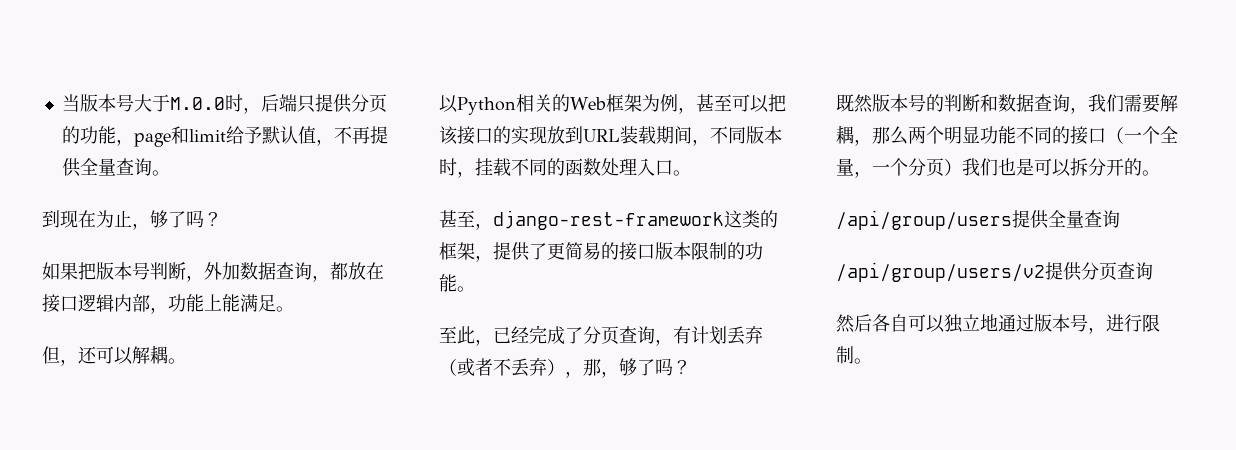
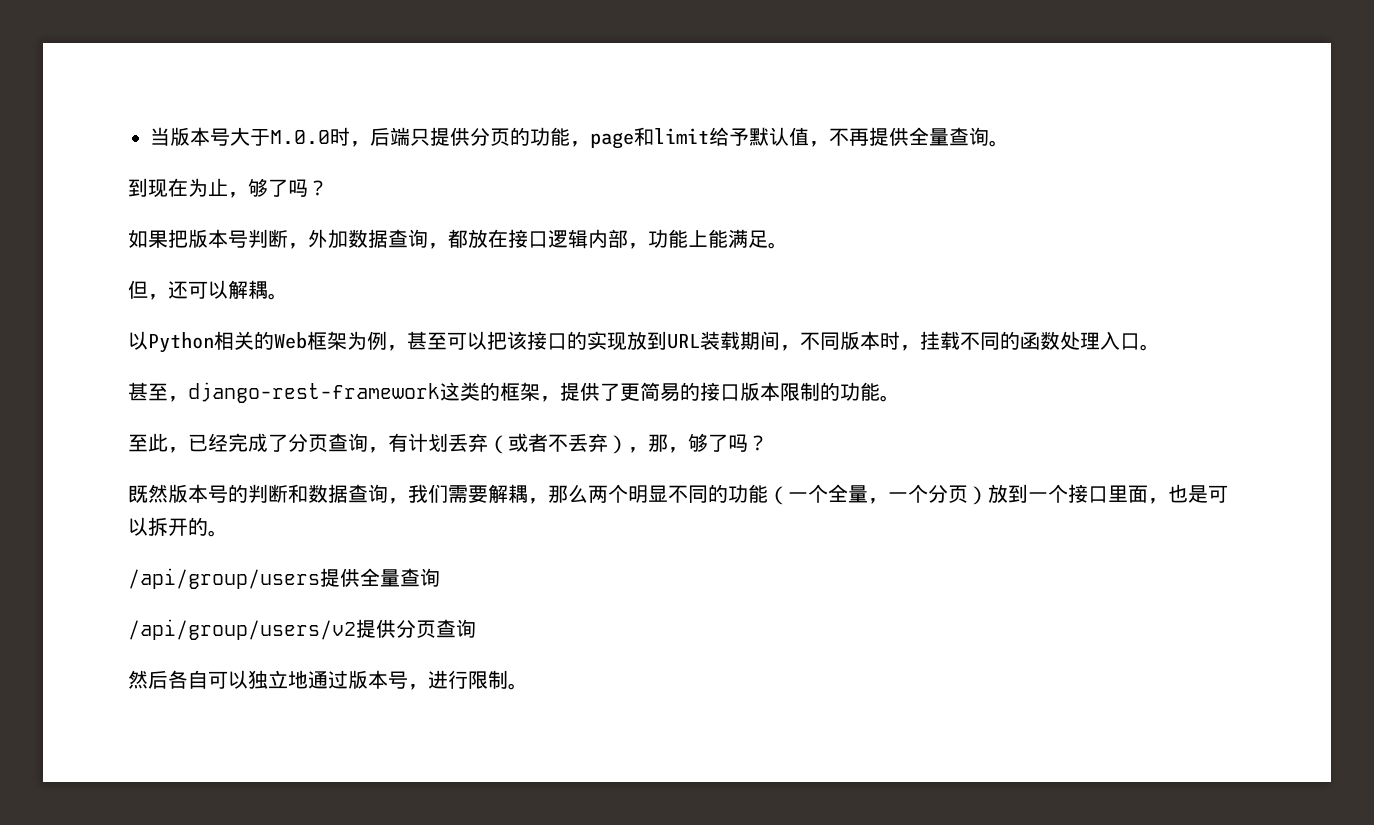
- 既然版本号的判断和数据查询，我们需要解耦，那么两个明显功能不同的接口（一个全量，一个分页）我们也是可以拆分开的。
+ 既然版本号的判断和数据查询，我们需要解耦，那么两个明显不同的功能（一个全量，一个分页）放到一个接口里面，也是可以拆开的。

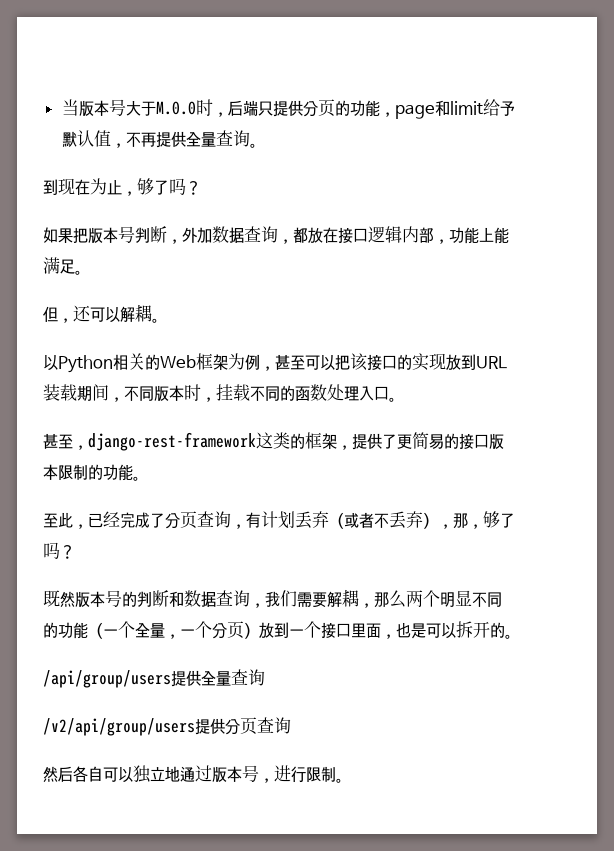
- /api/group/users/v2提供分页查询
+ /v2/api/group/users提供分页查询

